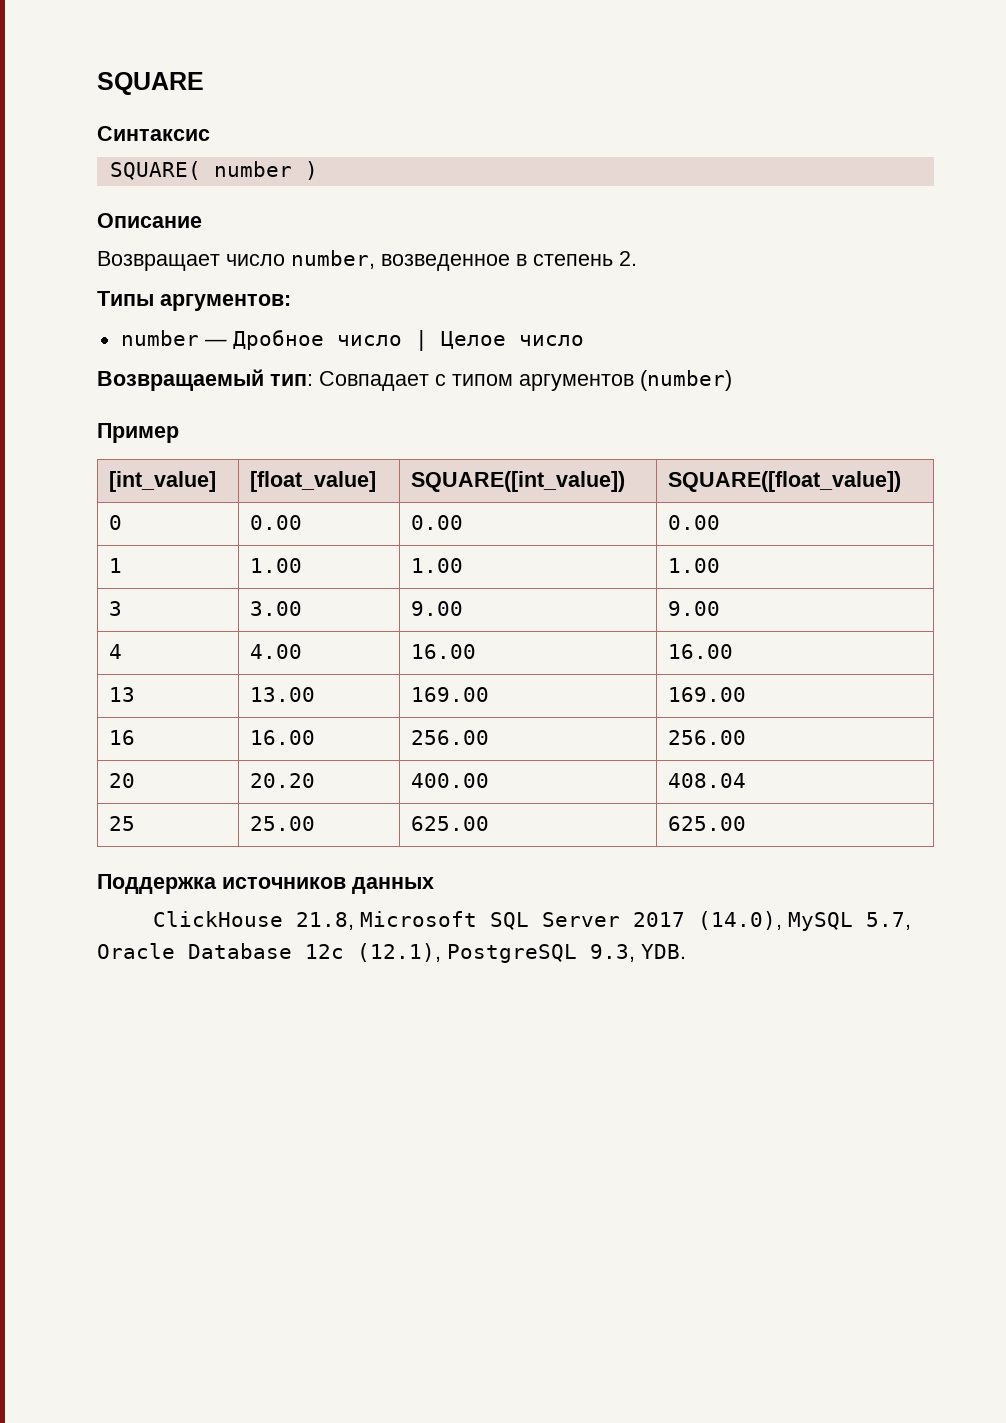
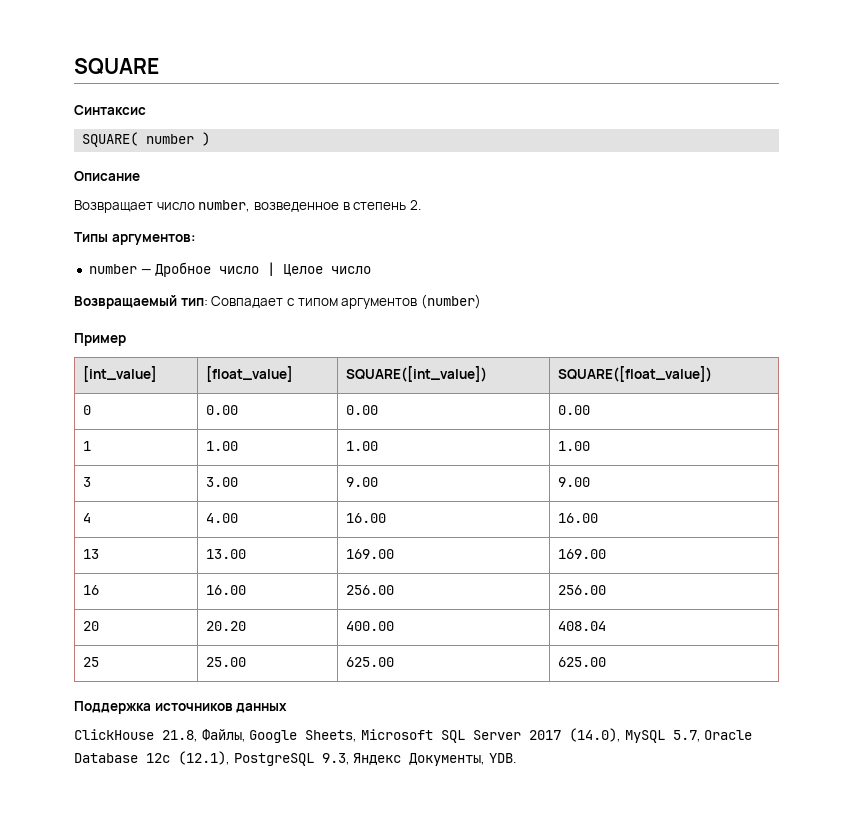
- ClickHouse 21.8, Microsoft SQL Server 2017 (14.0), MySQL 5.7, Oracle Database 12c (12.1), PostgreSQL 9.3, YDB.
+ ClickHouse 21.8, Файлы, Google Sheets, Microsoft SQL Server 2017 (14.0), MySQL 5.7, Oracle Database 12c (12.1), PostgreSQL 9.3, Яндекс Документы, YDB.

